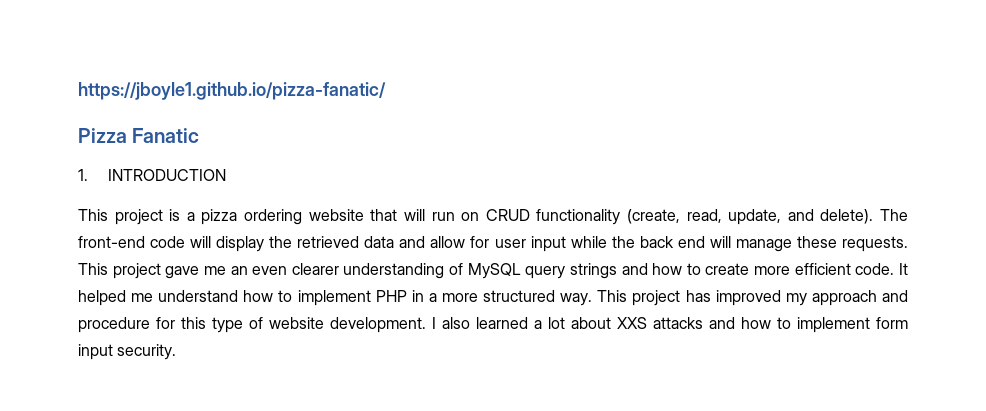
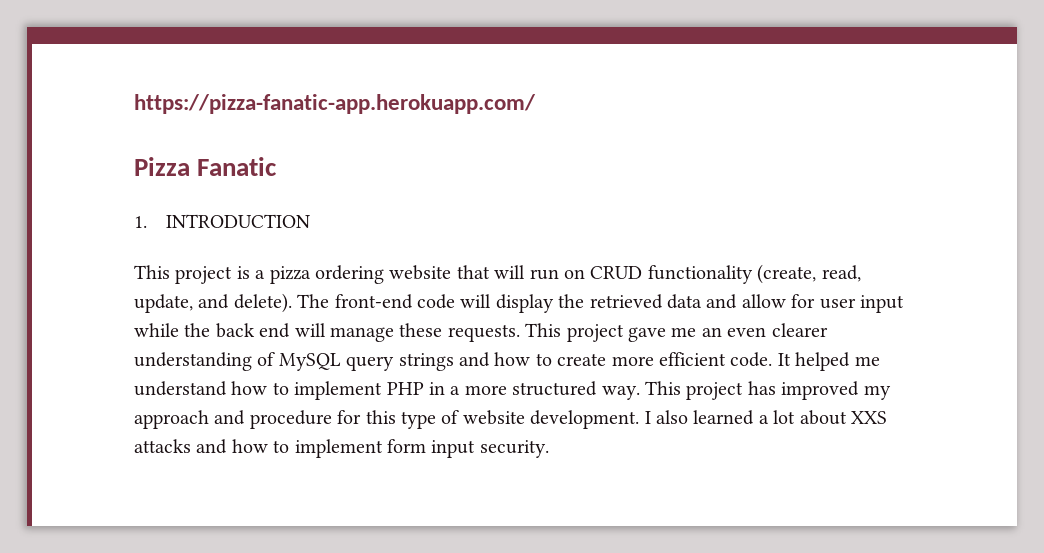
- https://jboyle1.github.io/pizza-fanatic/
+ https://pizza-fanatic-app.herokuapp.com/

